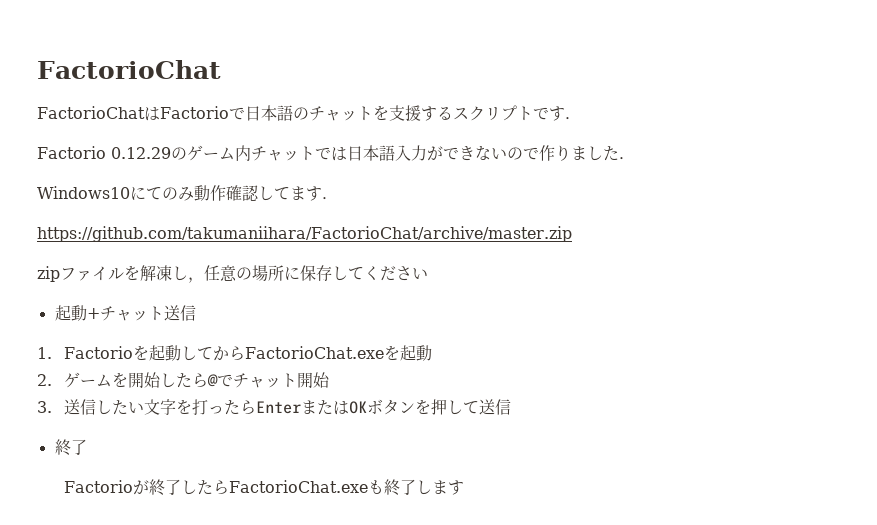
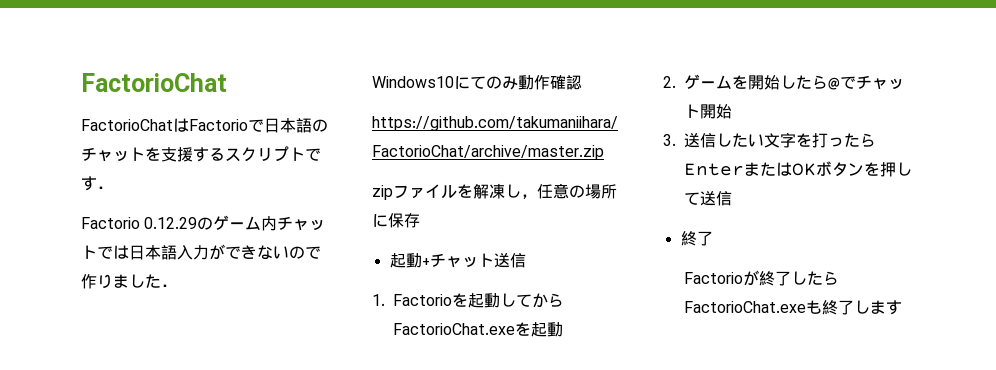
- Windows10にてのみ動作確認してます．
+ Windows10にてのみ動作確認
- zipファイルを解凍し，任意の場所に保存してください
+ zipファイルを解凍し，任意の場所に保存

